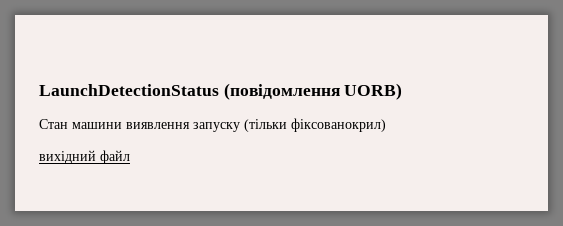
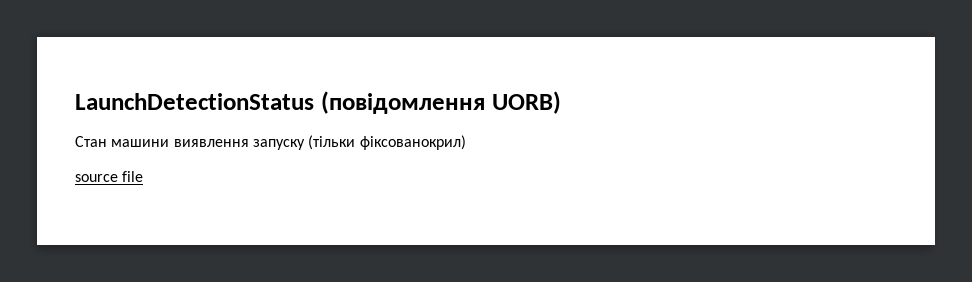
- вихідний файл
+ source file

